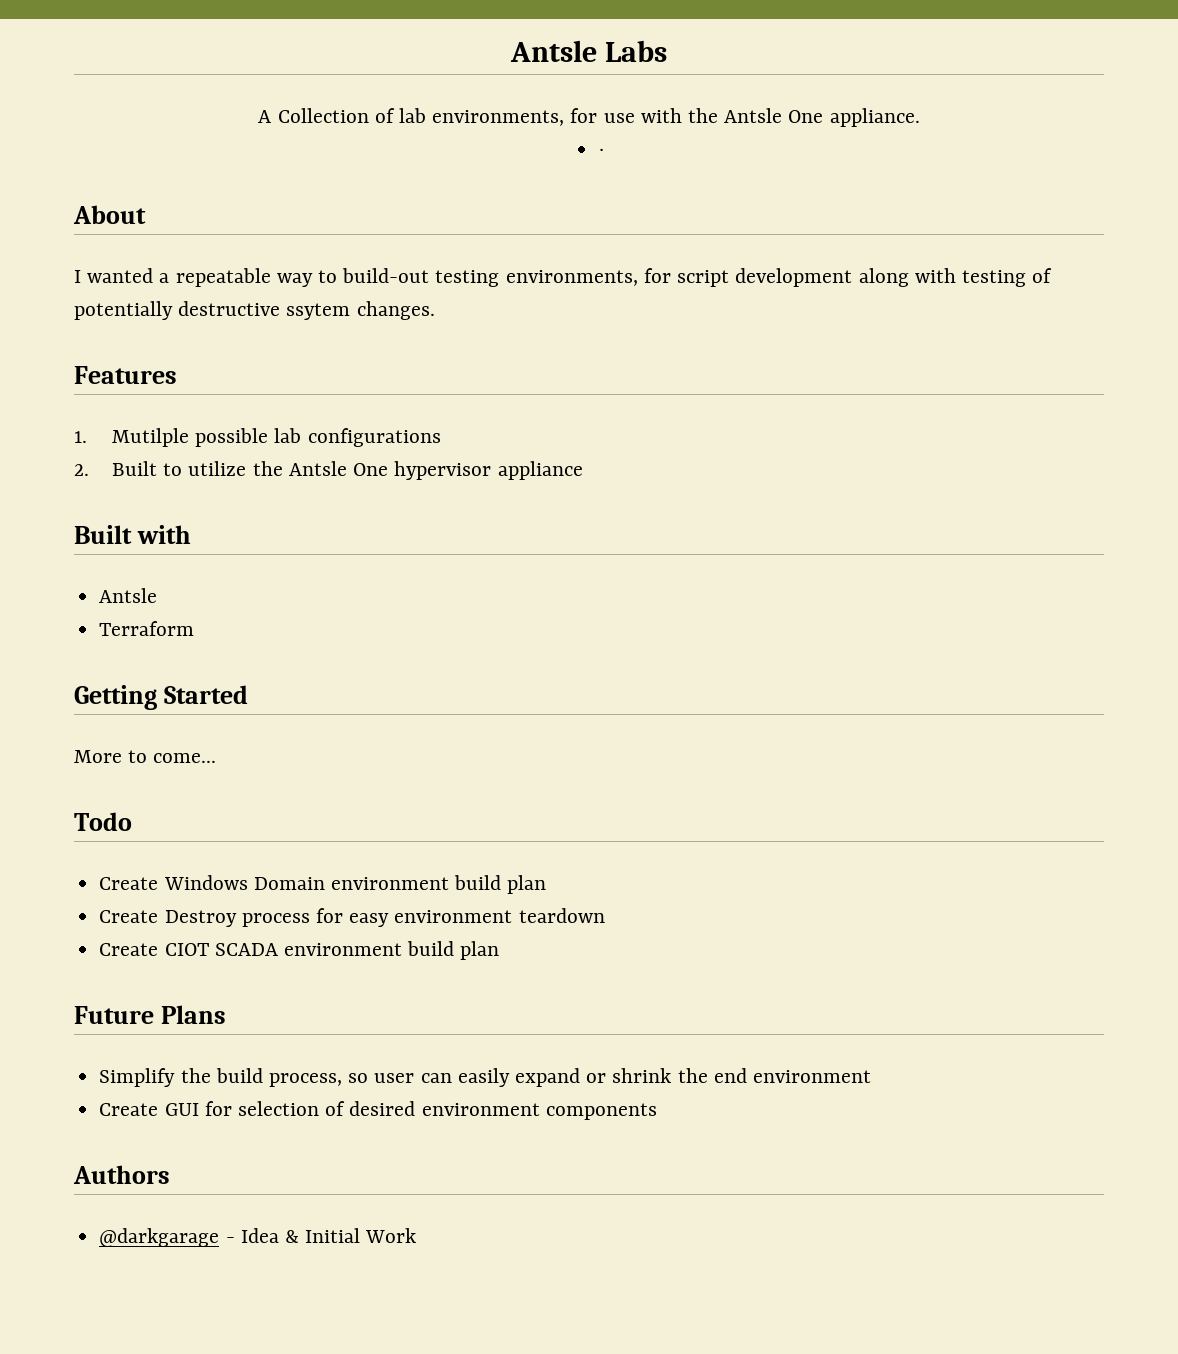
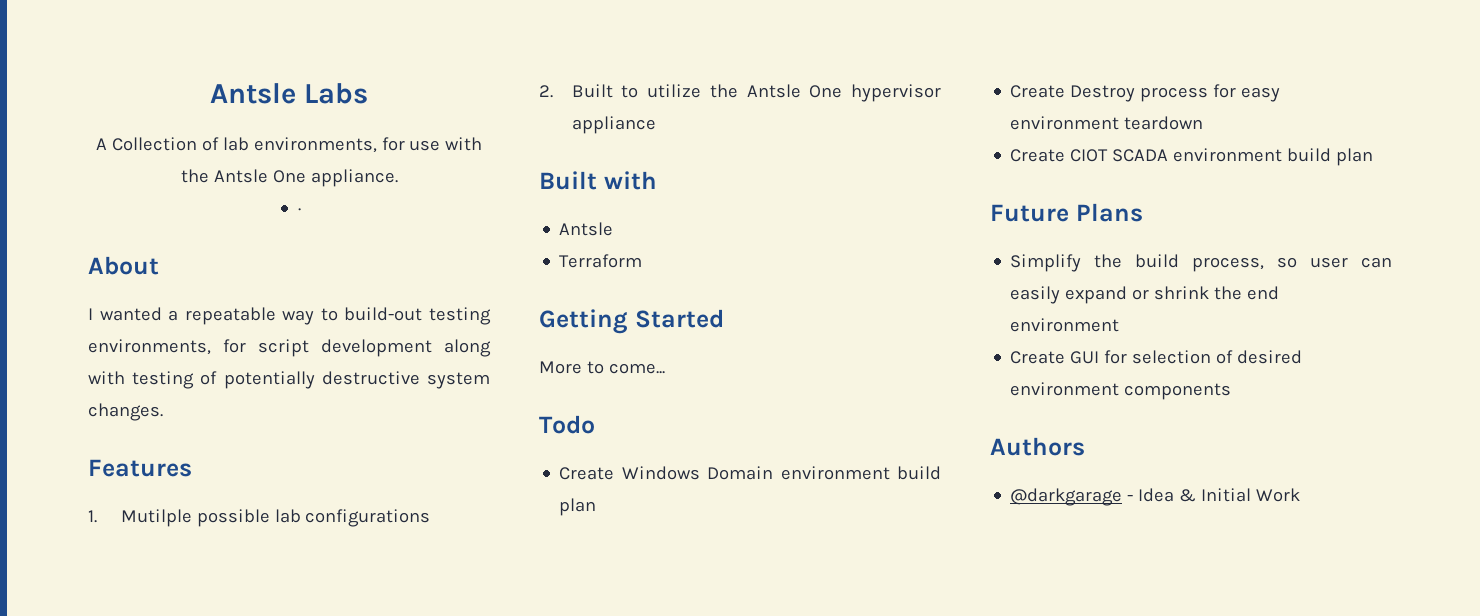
- I wanted a repeatable way to build-out testing environments, for script development along with testing of potentially destructive ssytem changes.
+ I wanted a repeatable way to build-out testing environments, for script development along with testing of potentially destructive system changes.

